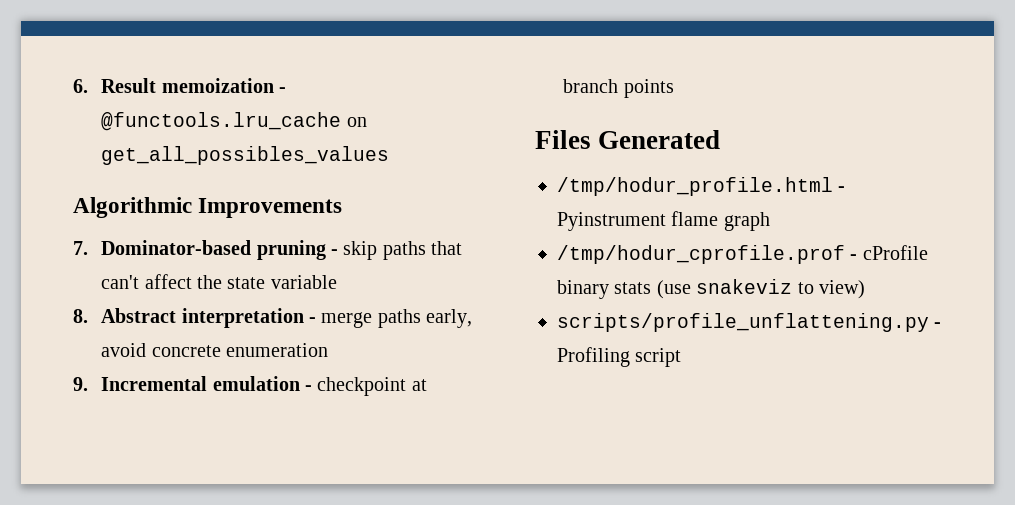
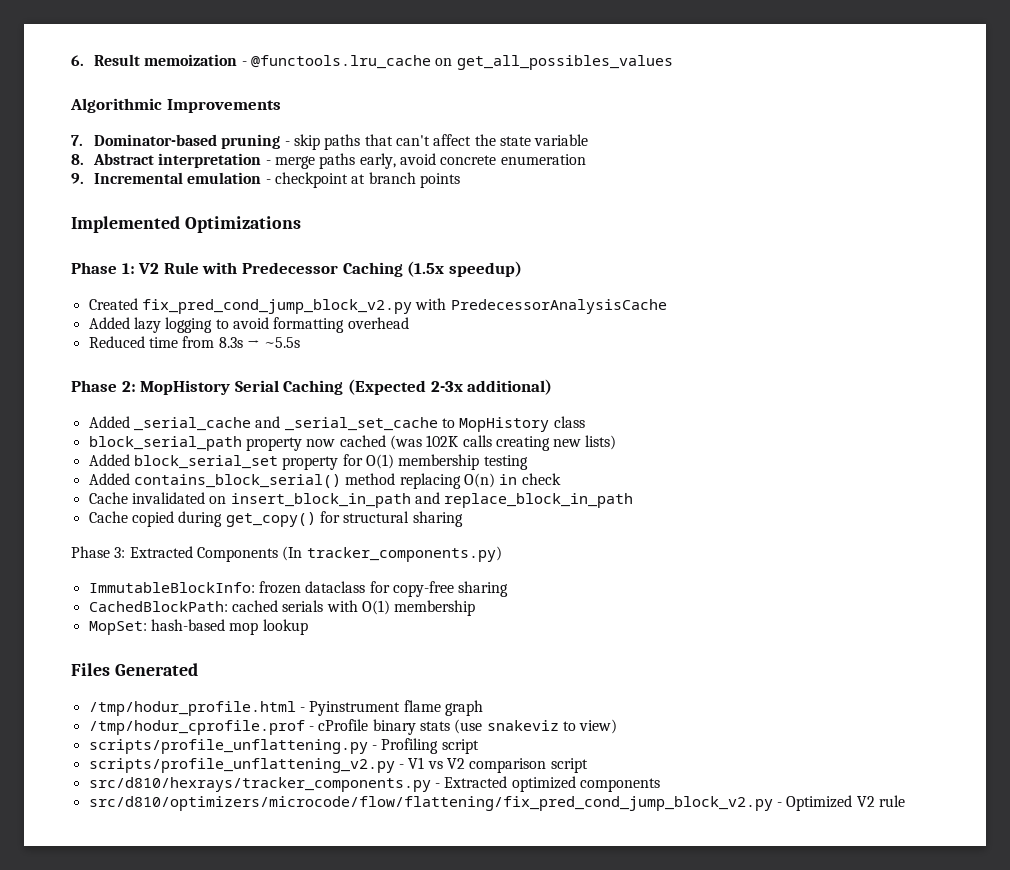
+ Implemented Optimizations
+ Phase 1: V2 Rule with Predecessor Caching (1.5x speedup)
+ Created fix_pred_cond_jump_block_v2.py with PredecessorAnalysisCache
+ Added lazy logging to avoid formatting overhead
+ Reduced time from 8.3s → ~5.5s
+ Phase 2: MopHistory Serial Caching (Expected 2-3x additional)
+ Added _serial_cache and _serial_set_cache to MopHistory class
+ block_serial_path property now cached (was 102K calls creating new lists)
+ Added block_serial_set property for O(1) membership testing
+ Added contains_block_serial() method replacing O(n) in check
+ Cache invalidated on insert_block_in_path and replace_block_in_path
+ Cache copied during get_copy() for structural sharing
+ Phase 3: Extracted Components (In tracker_components.py)
+ ImmutableBlockInfo: frozen dataclass for copy-free sharing
+ CachedBlockPath: cached serials with O(1) membership
+ MopSet: hash-based mop lookup
+ scripts/profile_unflattening_v2.py - V1 vs V2 comparison script
+ src/d810/hexrays/tracker_components.py - Extracted optimized components
+ src/d810/optimizers/microcode/flow/flattening/fix_pred_cond_jump_block_v2.py - Optimized V2 rule

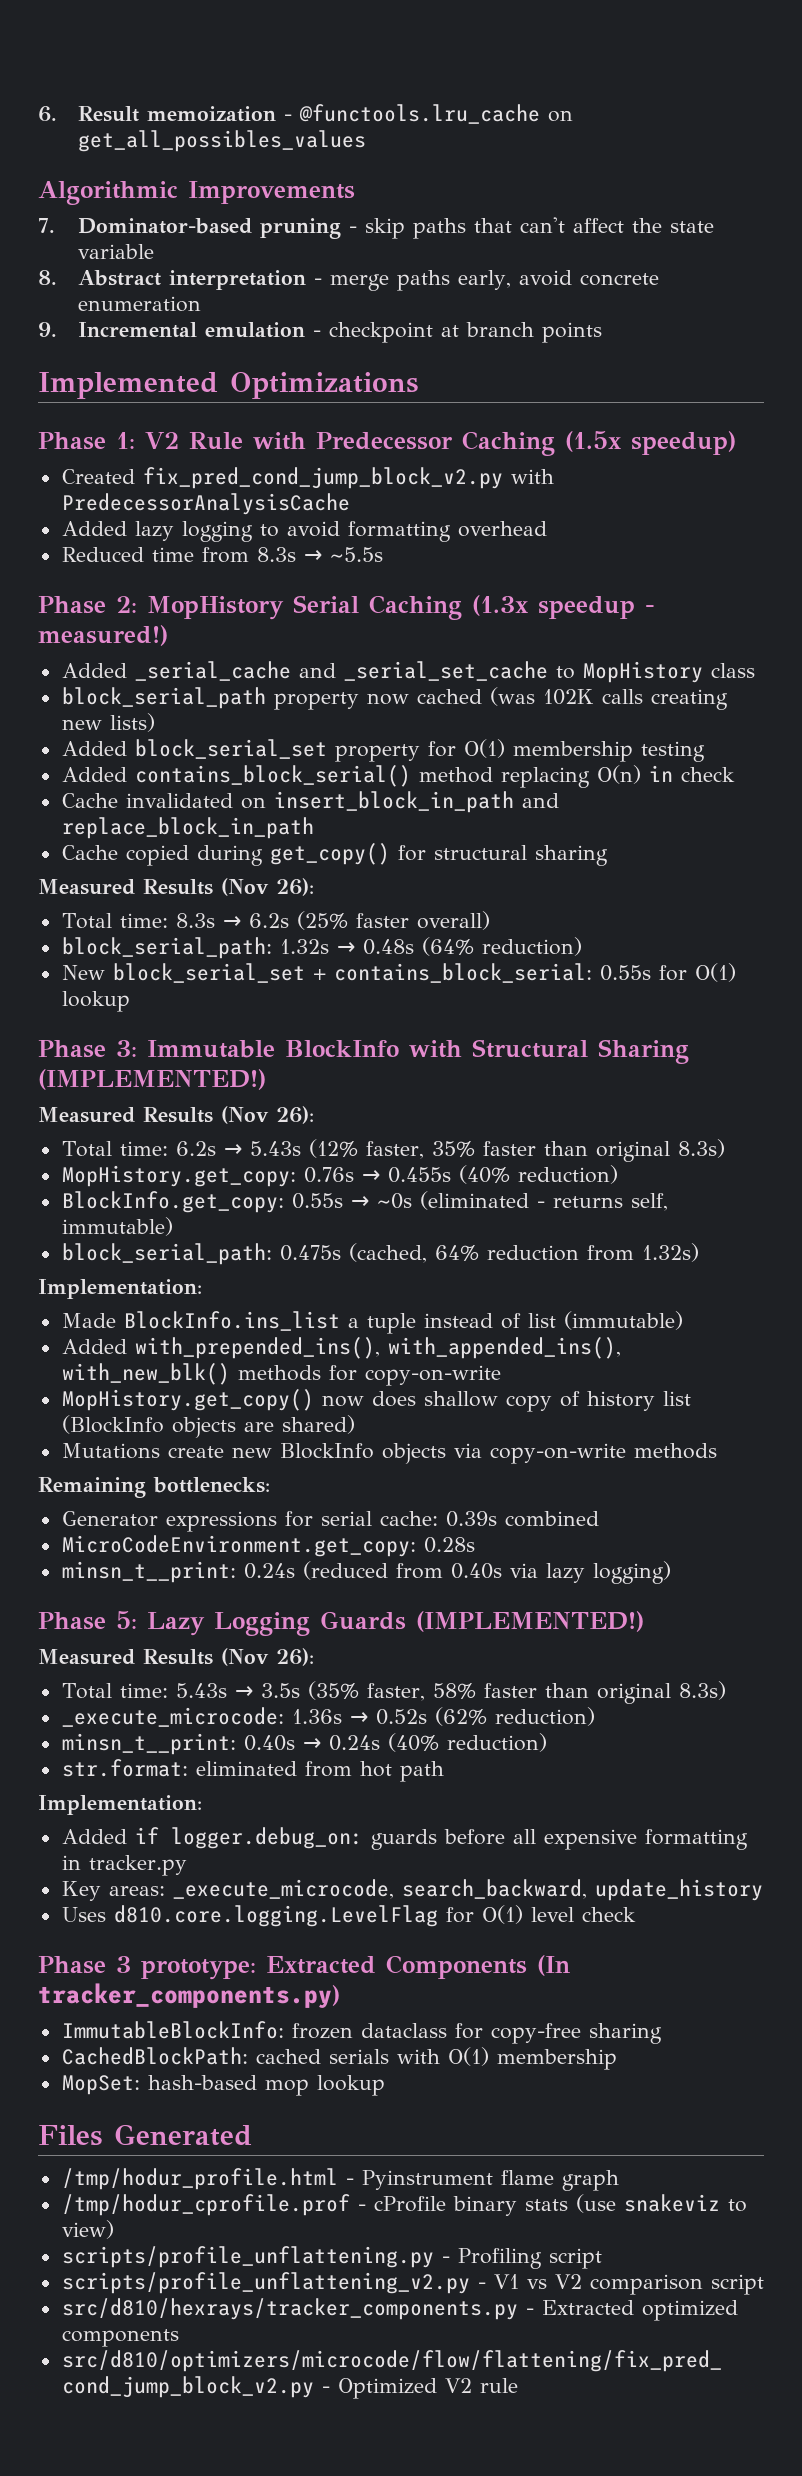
- Phase 2: MopHistory Serial Caching (Expected 2-3x additional)
+ Phase 2: MopHistory Serial Caching (1.3x speedup - measured!)
  Cache copied during get_copy() for structural sharing
- Phase 3: Extracted Components (In tracker_components.py)
+ Measured Results (Nov 26):
+ Total time: 8.3s → 6.2s (25% faster overall)
+ block_serial_path: 1.32s → 0.48s (64% reduction)
+ New block_serial_set + contains_block_serial: 0.55s for O(1) lookup
+ Phase 3: Immutable BlockInfo with Structural Sharing (IMPLEMENTED!)
+ Measured Results (Nov 26):
+ Total time: 6.2s → 5.43s (12% faster, 35% faster than original 8.3s)
+ MopHistory.get_copy: 0.76s → 0.455s (40% reduction)
+ BlockInfo.get_copy: 0.55s → ~0s (eliminated - returns self, immutable)
+ block_serial_path: 0.475s (cached, 64% reduction from 1.32s)
+ Implementation:
+ Made BlockInfo.ins_list a tuple instead of list (immutable)
+ Added with_prepended_ins(), with_appended_ins(), with_new_blk() methods for copy-on-write
+ MopHistory.get_copy() now does shallow copy of history list (BlockInfo objects are shared)
+ Mutations create new BlockInfo objects via copy-on-write methods
+ Remaining bottlenecks:
+ Generator expressions for serial cache: 0.39s combined
+ MicroCodeEnvironment.get_copy: 0.28s
+ minsn_t__print: 0.24s (reduced from 0.40s via lazy logging)
+ Phase 5: Lazy Logging Guards (IMPLEMENTED!)
+ Measured Results (Nov 26):
+ Total time: 5.43s → 3.5s (35% faster, 58% faster than original 8.3s)
+ _execute_microcode: 1.36s → 0.52s (62% reduction)
+ minsn_t__print: 0.40s → 0.24s (40% reduction)
+ str.format: eliminated from hot path
+ Implementation:
+ Added if logger.debug_on: guards before all expensive formatting in tracker.py
+ Key areas: _execute_microcode, search_backward, update_history
+ Uses d810.core.logging.LevelFlag for O(1) level check
+ Phase 3 prototype: Extracted Components (In tracker_components.py)

